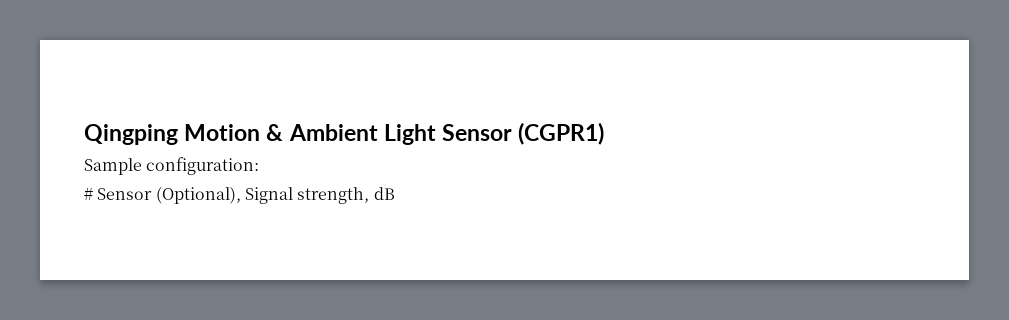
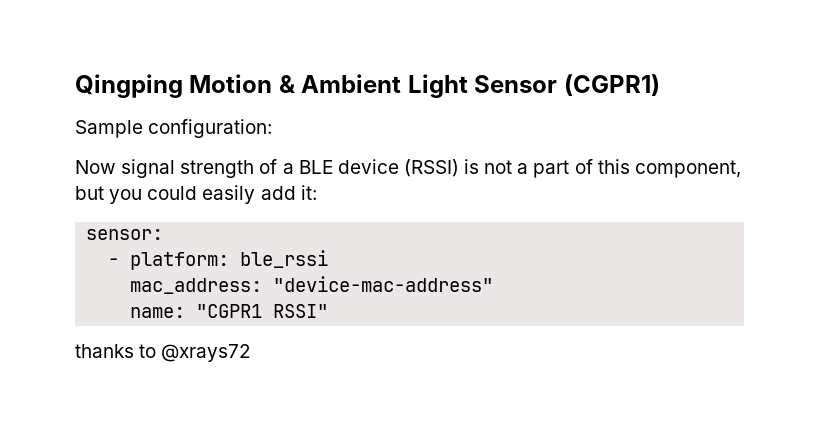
- # Sensor (Optional), Signal strength, dB
+ Now signal strength of a BLE device (RSSI) is not a part of this component, but you could easily add it:
+ sensor:
+ - platform: ble_rssi
+ mac_address: "device-mac-address"
+ name: "CGPR1 RSSI"
+ thanks to @xrays72

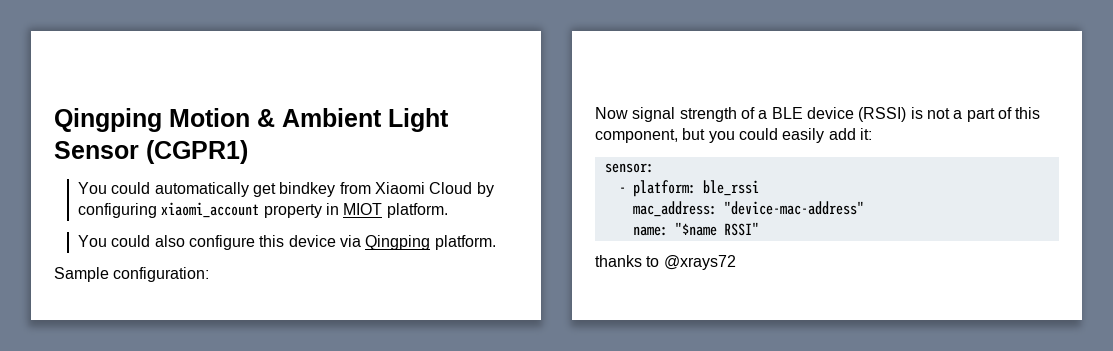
+ You could automatically get bindkey from Xiaomi Cloud by configuring xiaomi_account property in MIOT platform.
+ You could also configure this device via Qingping platform.
- name: "CGPR1 RSSI"
+ name: "$name RSSI"

